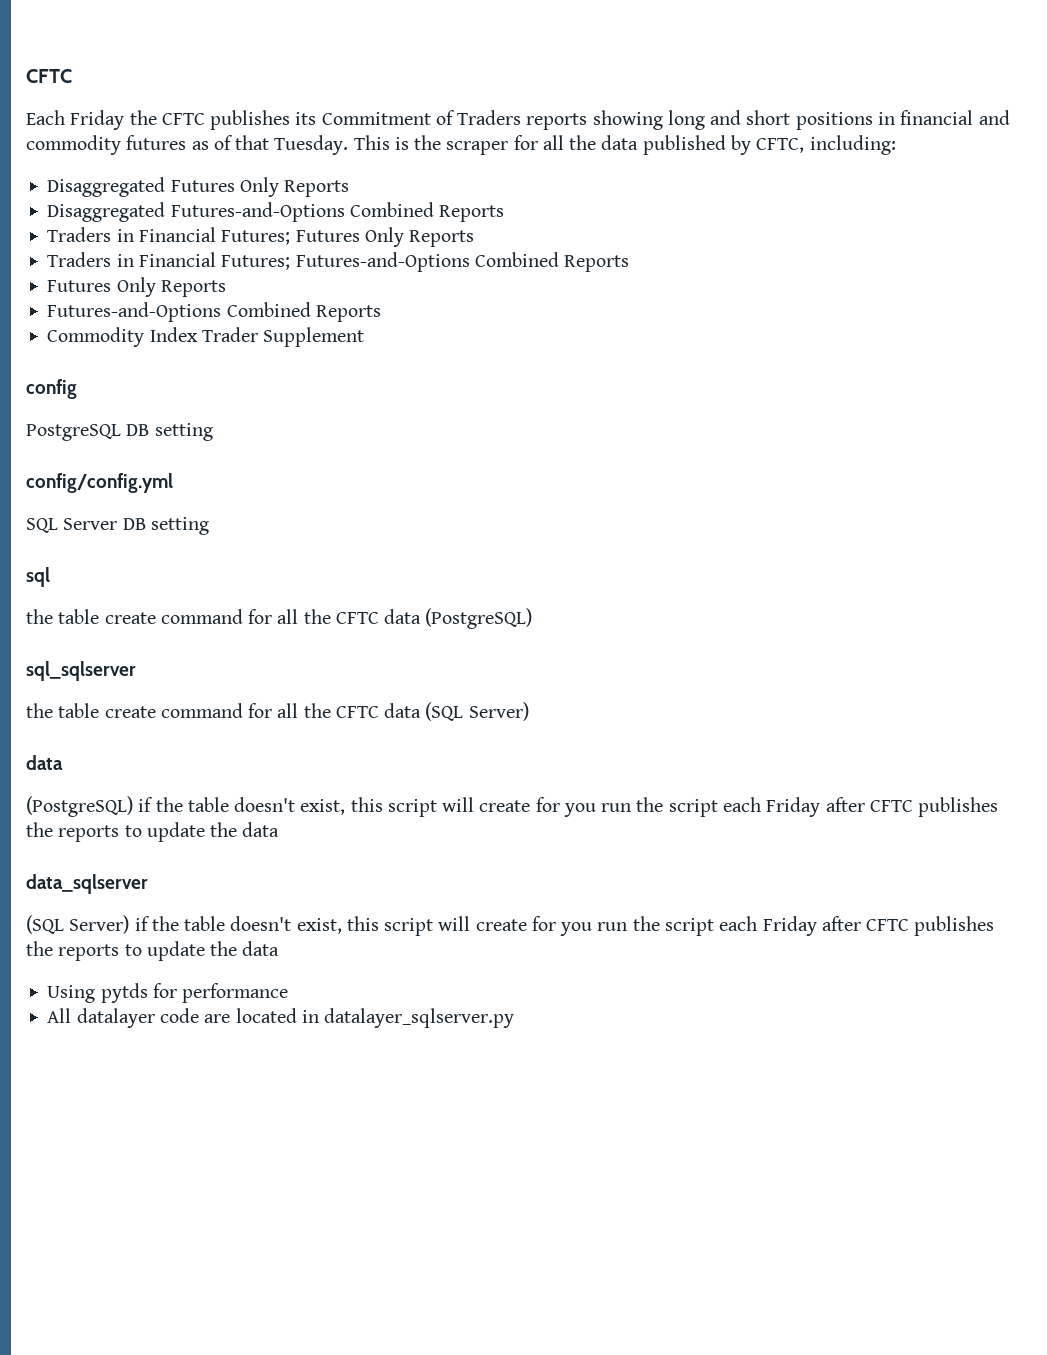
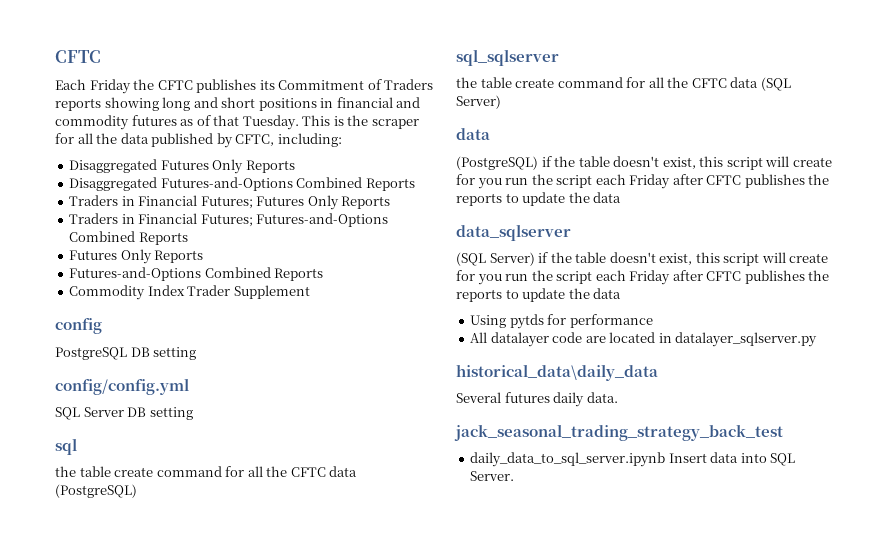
+ historical_data\daily_data
+ Several futures daily data.
+ jack_seasonal_trading_strategy_back_test
+ daily_data_to_sql_server.ipynb Insert data into SQL Server.

